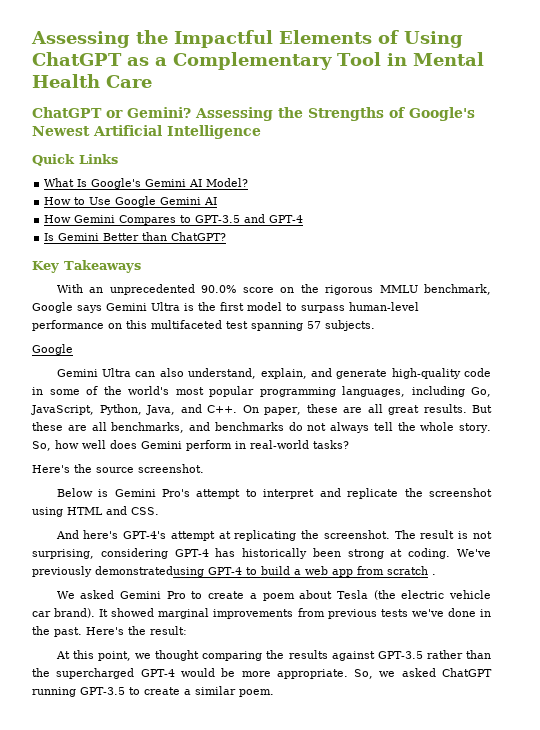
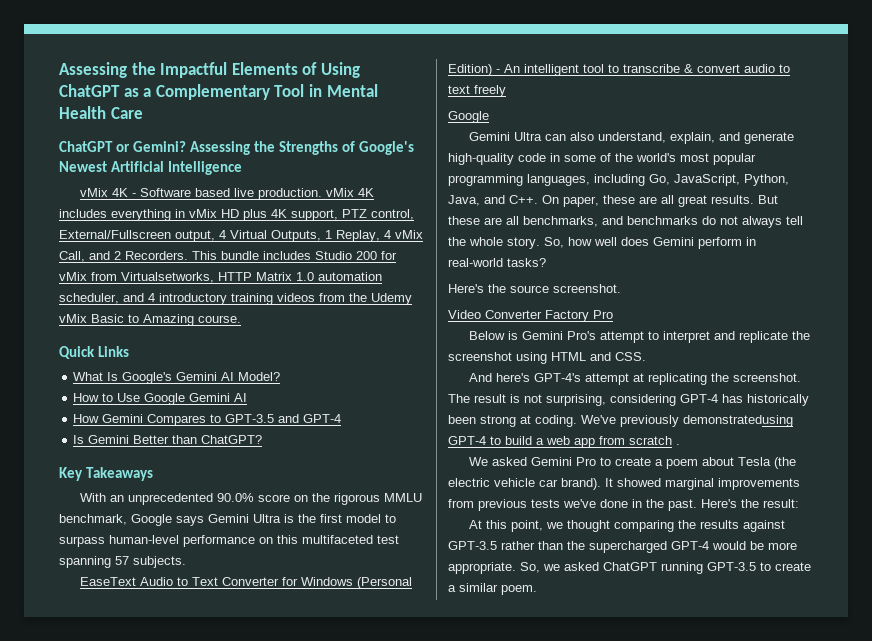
+ vMix 4K - Software based live production. vMix 4K includes everything in vMix HD plus 4K support, PTZ control, External/Fullscreen output, 4 Virtual Outputs, 1 Replay, 4 vMix Call, and 2 Recorders. This bundle includes Studio 200 for vMix from Virtualsetworks, HTTP Matrix 1.0 automation scheduler, and 4 introductory training videos from the Udemy vMix Basic to Amazing course.
+ EaseText Audio to Text Converter for Windows (Personal Edition) - An intelligent tool to transcribe & convert audio to text freely
+ Video Converter Factory Pro

